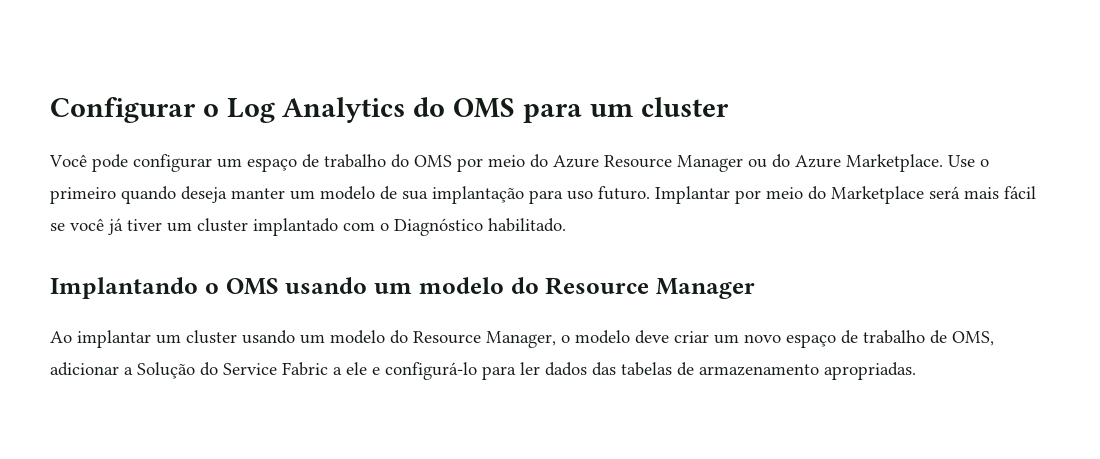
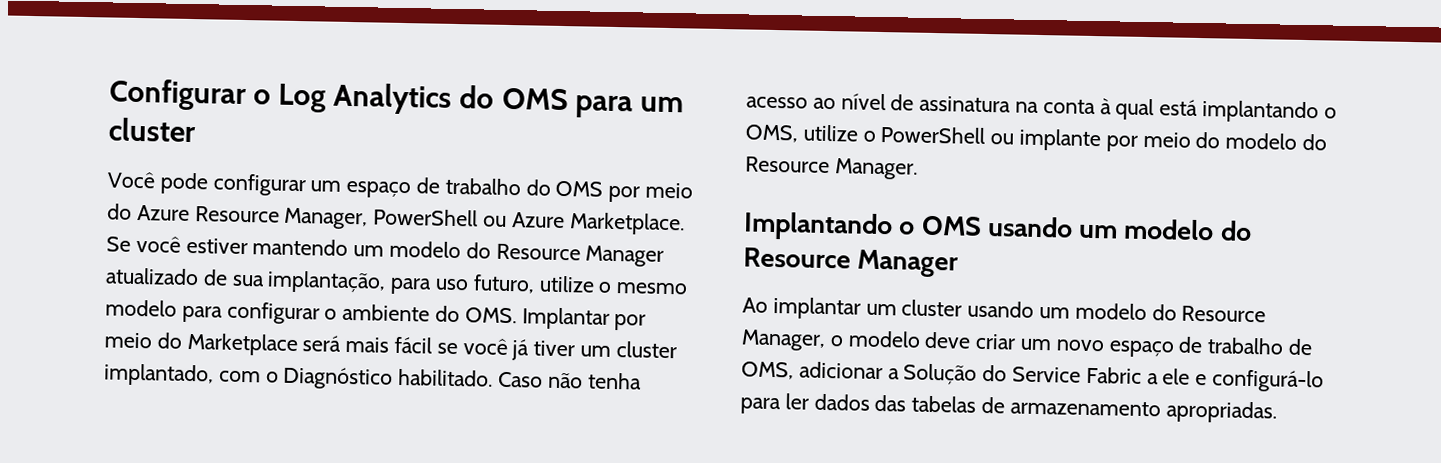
- Você pode configurar um espaço de trabalho do OMS por meio do Azure Resource Manager ou do Azure Marketplace. Use o primeiro quando deseja manter um modelo de sua implantação para uso futuro. Implantar por meio do Marketplace será mais fácil se você já tiver um cluster implantado com o Diagnóstico habilitado.
+ Você pode configurar um espaço de trabalho do OMS por meio do Azure Resource Manager, PowerShell ou Azure Marketplace. Se você estiver mantendo um modelo do Resource Manager atualizado de sua implantação, para uso futuro, utilize o mesmo modelo para configurar o ambiente do OMS. Implantar por meio do Marketplace será mais fácil se você já tiver um cluster implantado, com o Diagnóstico habilitado. Caso não tenha acesso ao nível de assinatura na conta à qual está implantando o OMS, utilize o PowerShell ou implante por meio do modelo do Resource Manager.

